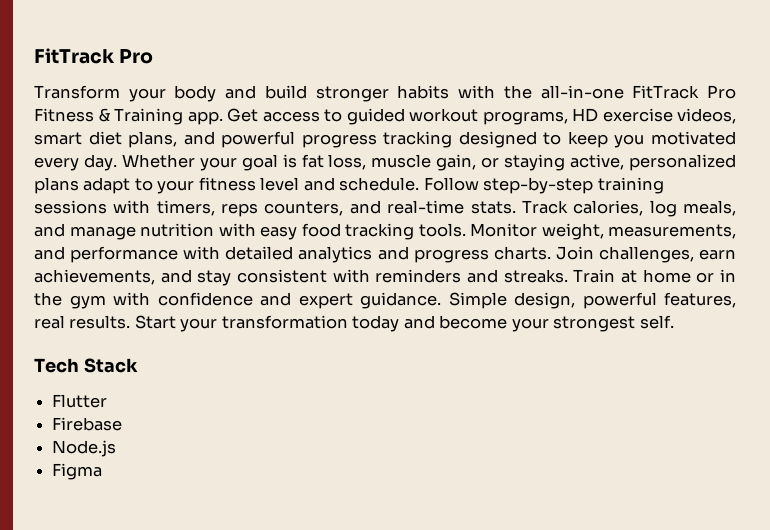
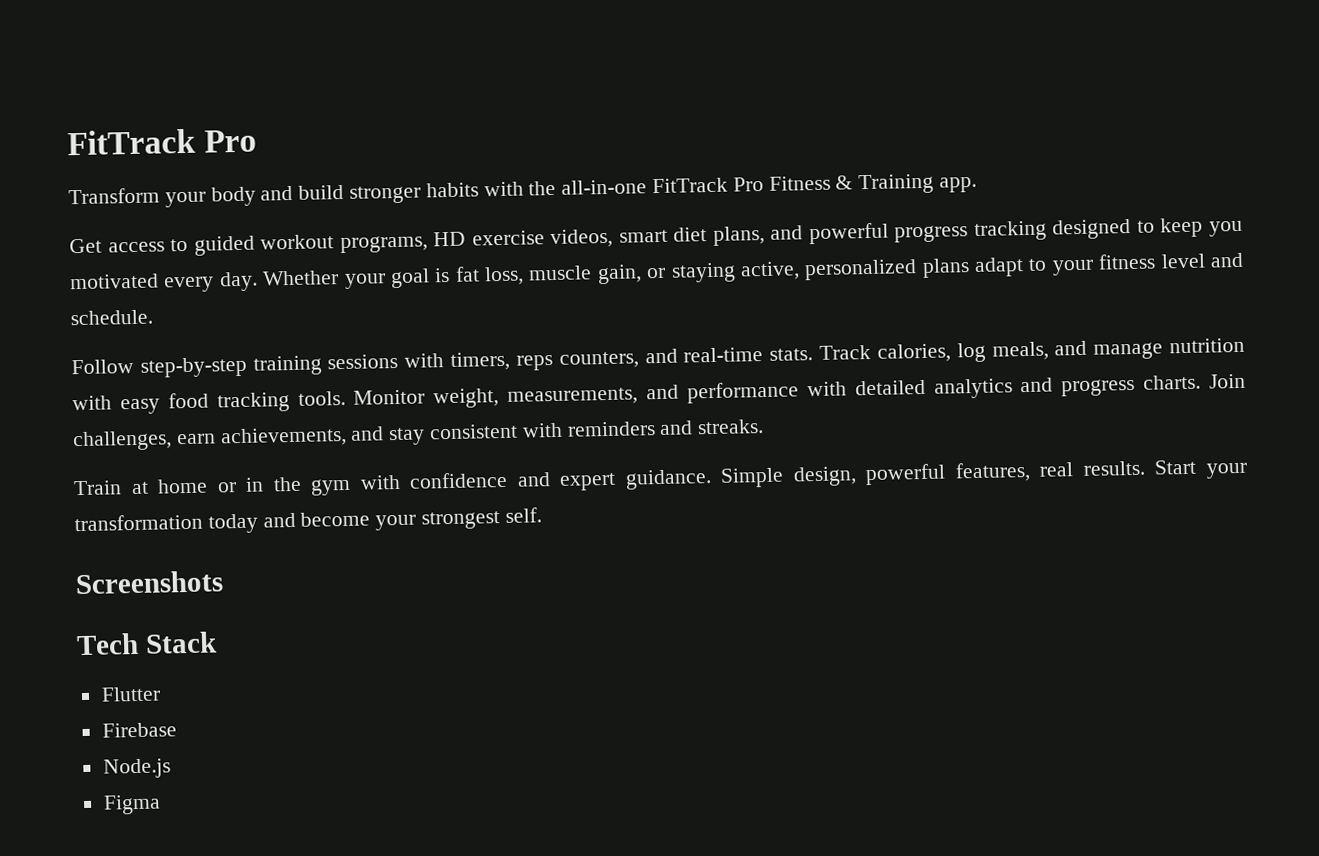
- Transform your body and build stronger habits with the all-in-one FitTrack Pro Fitness & Training app. Get access to guided workout programs, HD exercise videos, smart diet plans, and powerful progress tracking designed to keep you motivated every day.
+ Transform your body and build stronger habits with the all-in-one FitTrack Pro Fitness & Training app.
+ Get access to guided workout programs, HD exercise videos, smart diet plans, and powerful progress tracking designed to keep you motivated every day.
- Whether your goal is fat loss, muscle gain, or staying active, personalized plans adapt to your fitness level and schedule. Follow step-by-step training sessions with timers, reps counters, and real-time stats.
+ Whether your goal is fat loss, muscle gain, or staying active, personalized plans adapt to your fitness level and schedule.
+ Follow step-by-step training sessions with timers, reps counters, and real-time stats.
- Join challenges, earn achievements, and stay consistent with reminders and streaks. Train at home or in the gym with confidence and expert guidance.
+ Join challenges, earn achievements, and stay consistent with reminders and streaks.
+ Train at home or in the gym with confidence and expert guidance.
+ Screenshots

